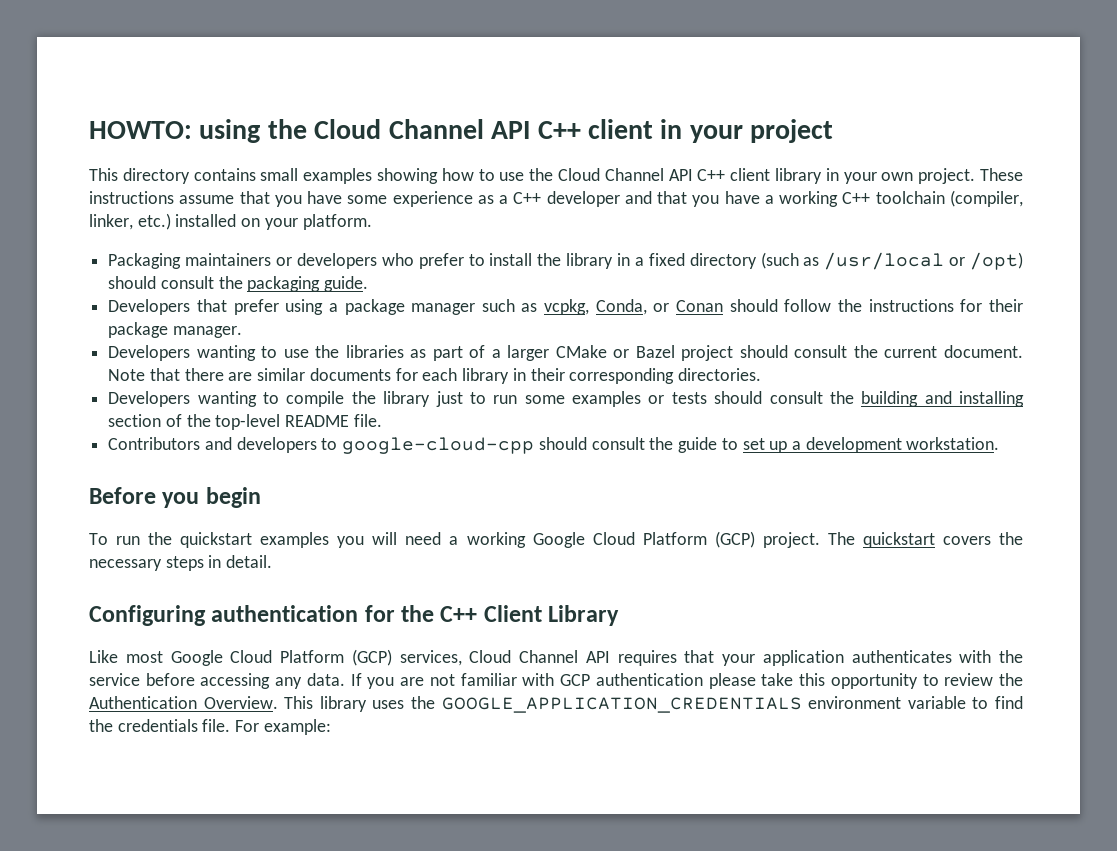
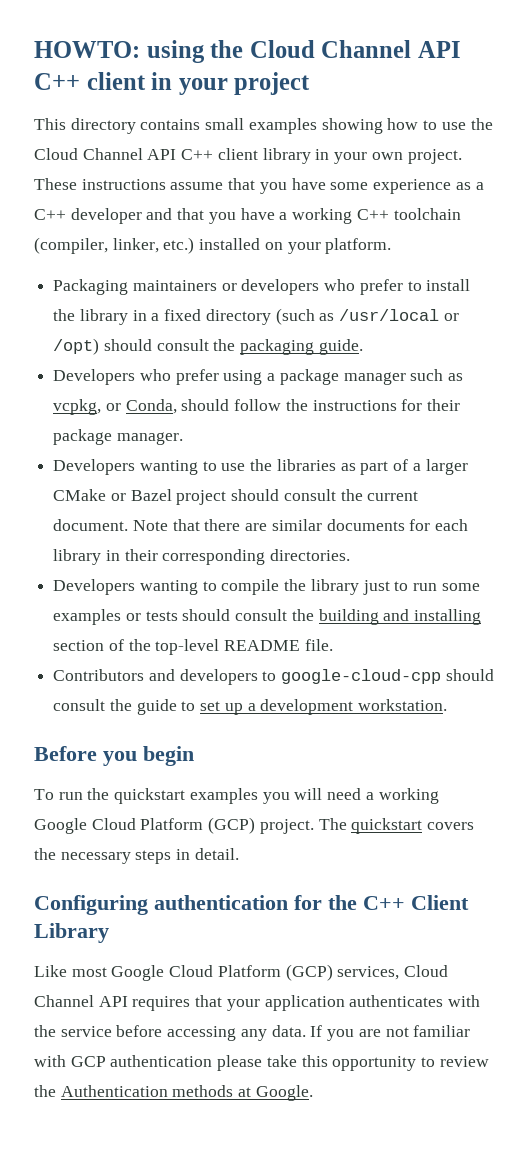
- Developers that prefer using a package manager such as vcpkg, Conda, or Conan should follow the instructions for their package manager.
+ Developers who prefer using a package manager such as vcpkg, or Conda, should follow the instructions for their package manager.
- If you are not familiar with GCP authentication please take this opportunity to review the Authentication Overview. This library uses the GOOGLE_APPLICATION_CREDENTIALS environment variable to find the credentials file. For example:
+ If you are not familiar with GCP authentication please take this opportunity to review the Authentication methods at Google.

